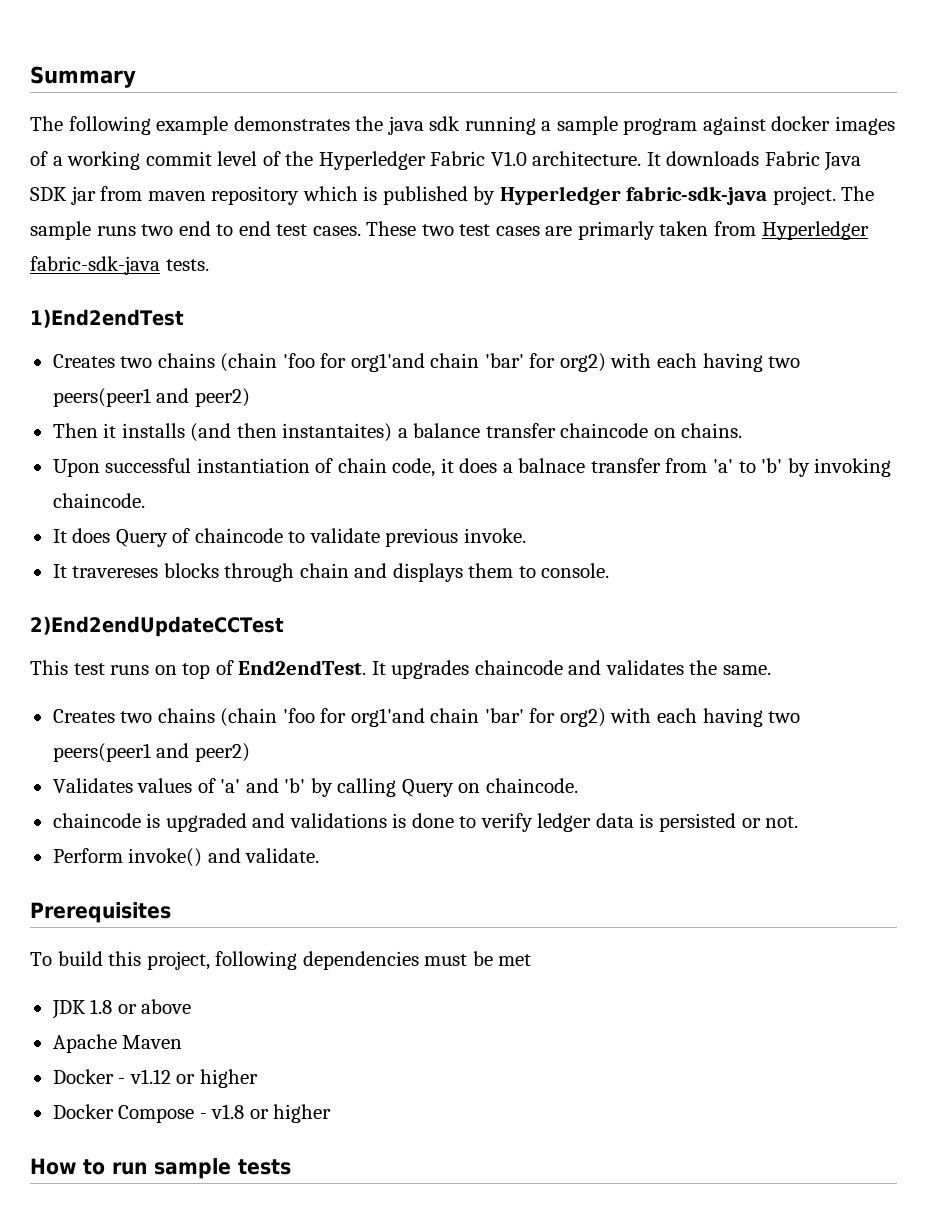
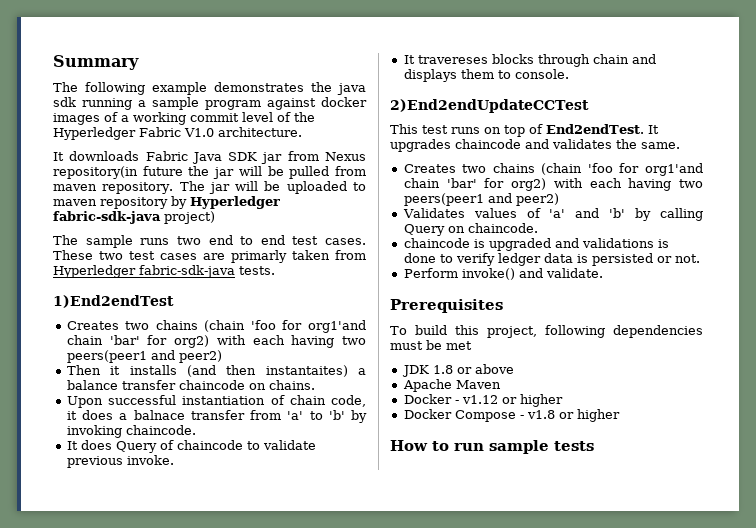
- The following example demonstrates the java sdk running a sample program against docker images of a working commit level of the Hyperledger Fabric V1.0 architecture. It downloads Fabric Java SDK jar from maven repository which is published by Hyperledger fabric-sdk-java project. The sample runs two end to end test cases.
+ The following example demonstrates the java sdk running a sample program against docker images of a working commit level of the Hyperledger Fabric V1.0 architecture.
+ It downloads Fabric Java SDK jar from Nexus repository(in future the jar will be pulled from maven repository. The jar will be uploaded to maven repository by Hyperledger fabric-sdk-java project)
+ The sample runs two end to end test cases.

